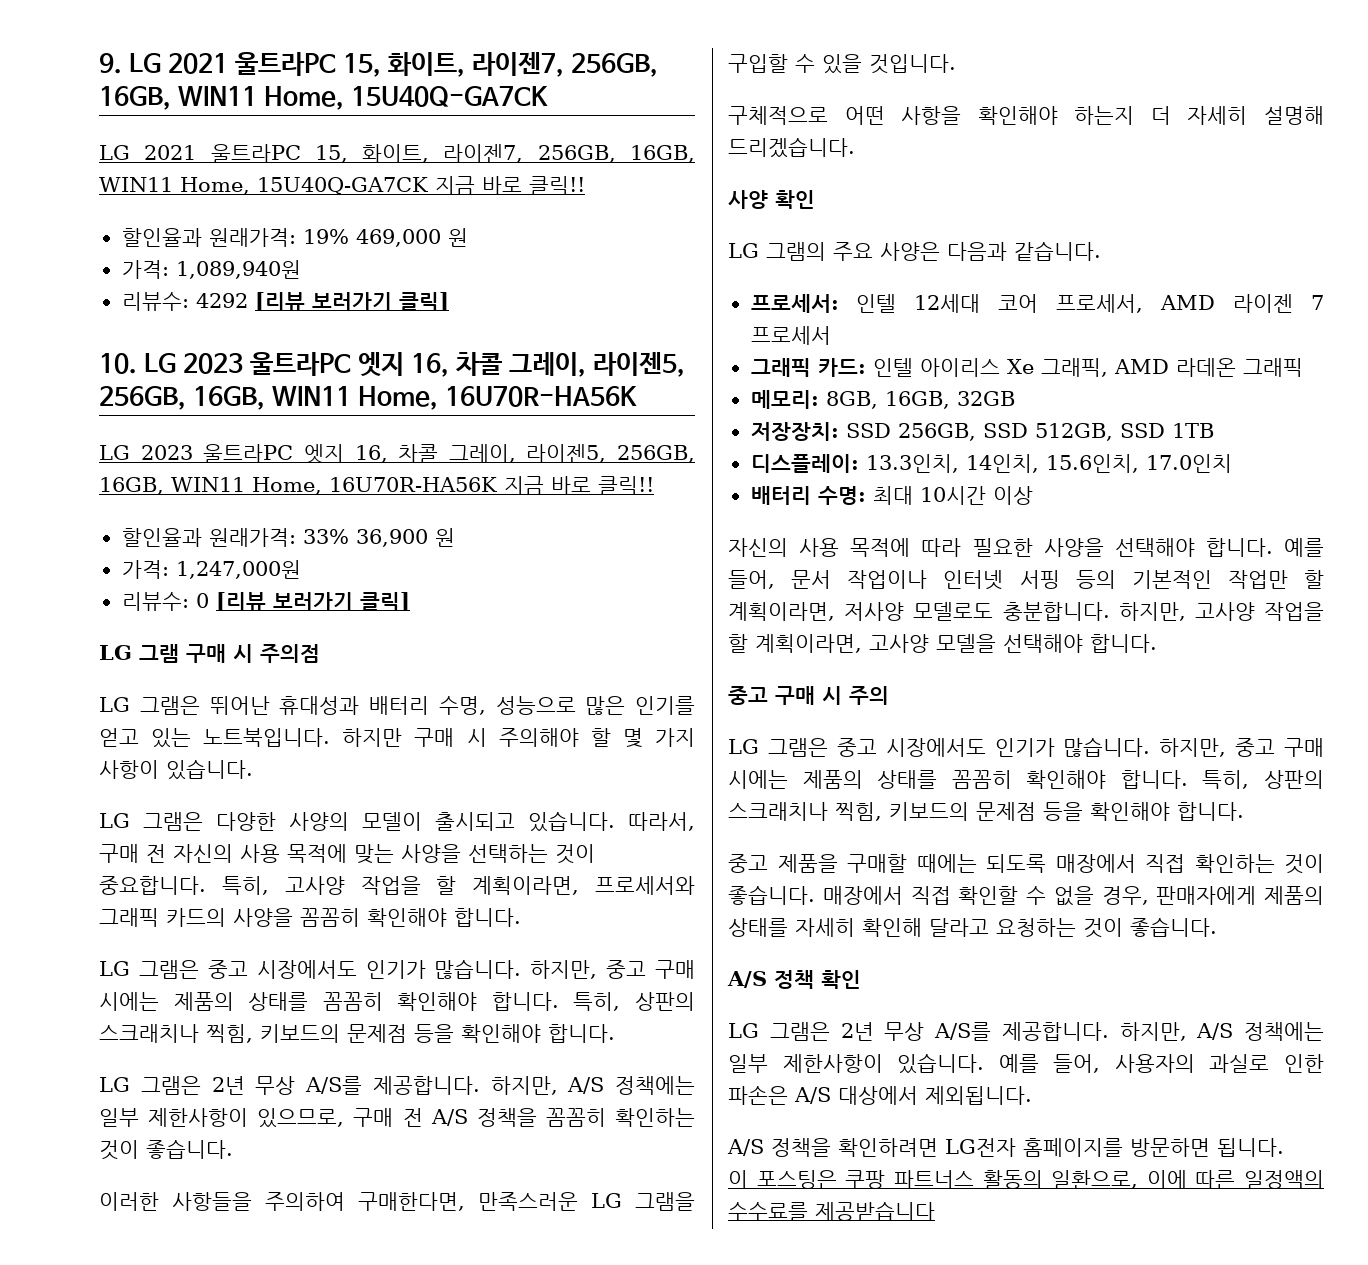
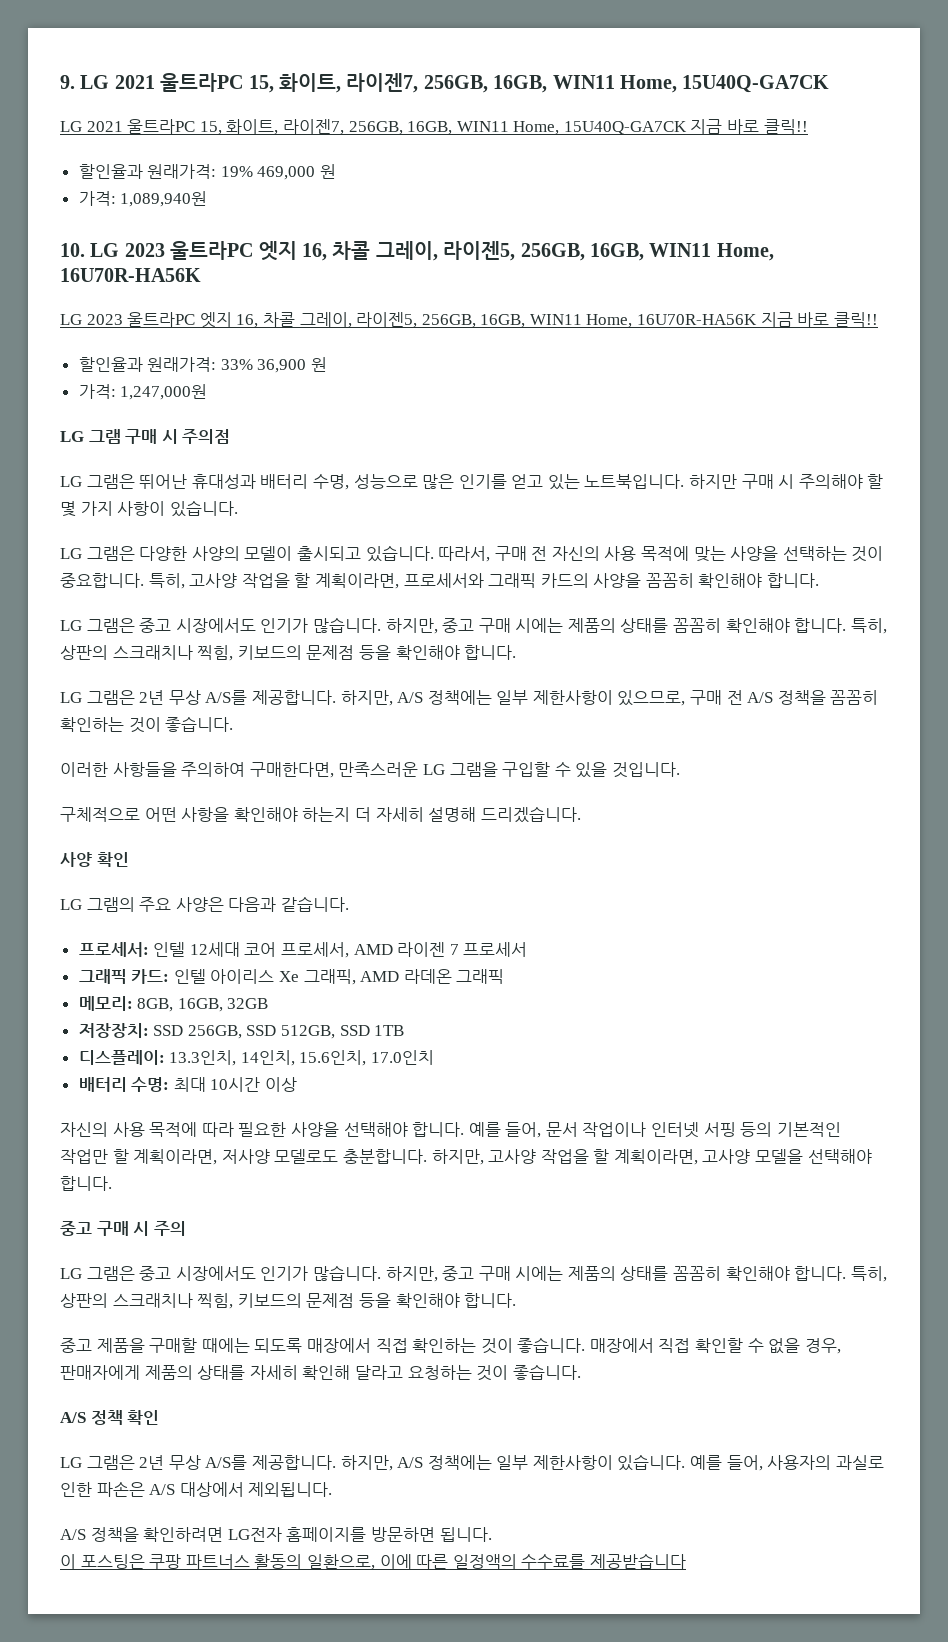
- 리뷰수: 4292 [리뷰 보러가기 클릭]
- 리뷰수: 0 [리뷰 보러가기 클릭]

